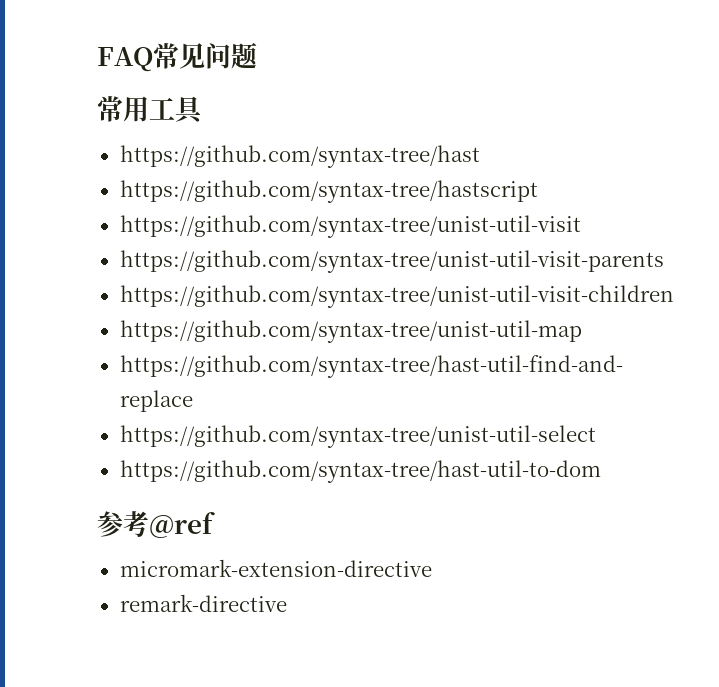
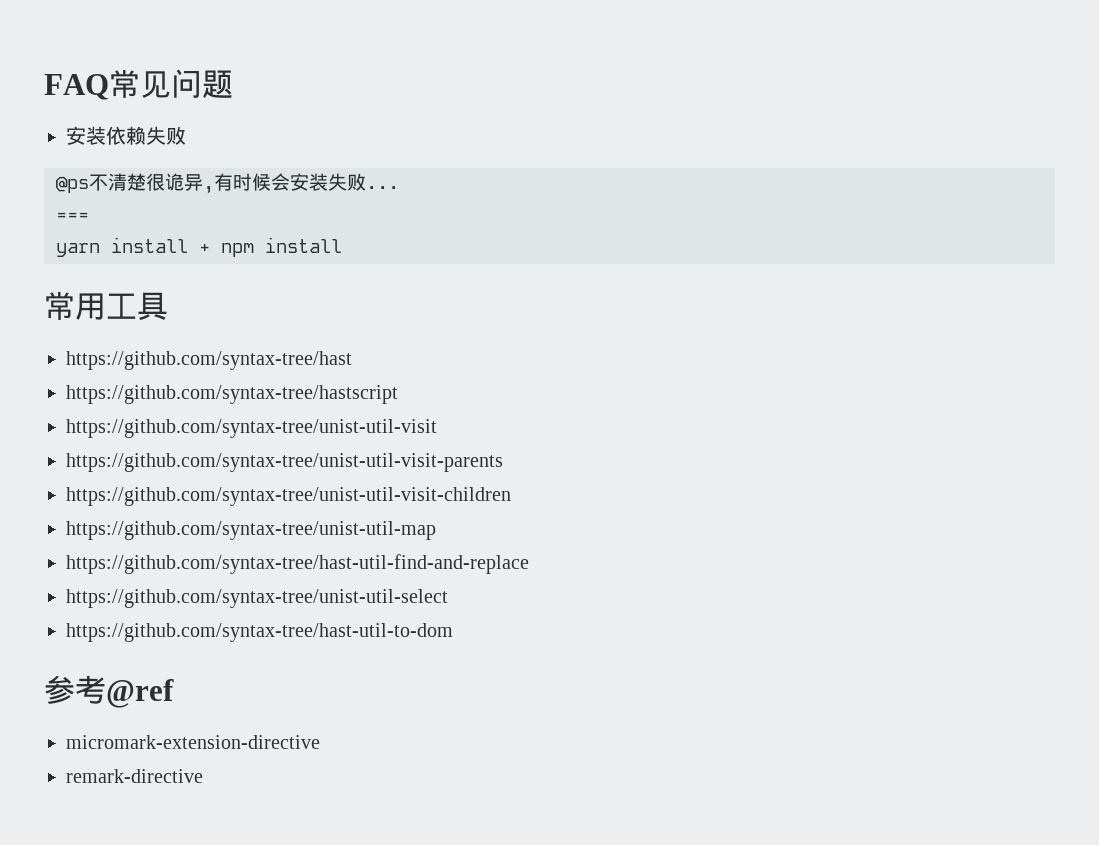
+ 安装依赖失败
+ @ps不清楚很诡异,有时候会安装失败...
+ ===
+ yarn install + npm install

